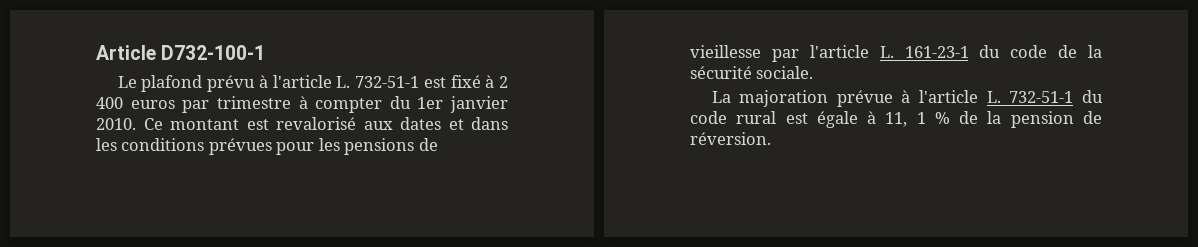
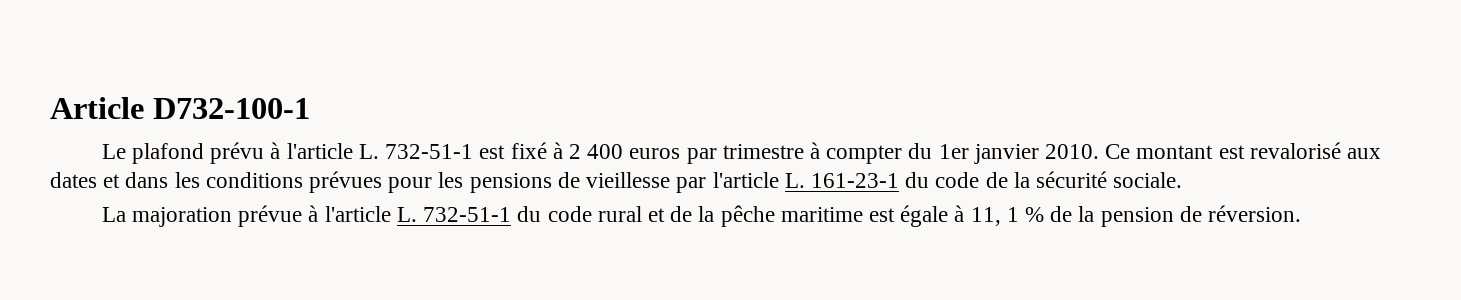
- La majoration prévue à l'article L. 732-51-1 du code rural est égale à 11, 1 % de la pension de réversion.
+ La majoration prévue à l'article L. 732-51-1 du code rural et de la pêche maritime est égale à 11, 1 % de la pension de réversion.

